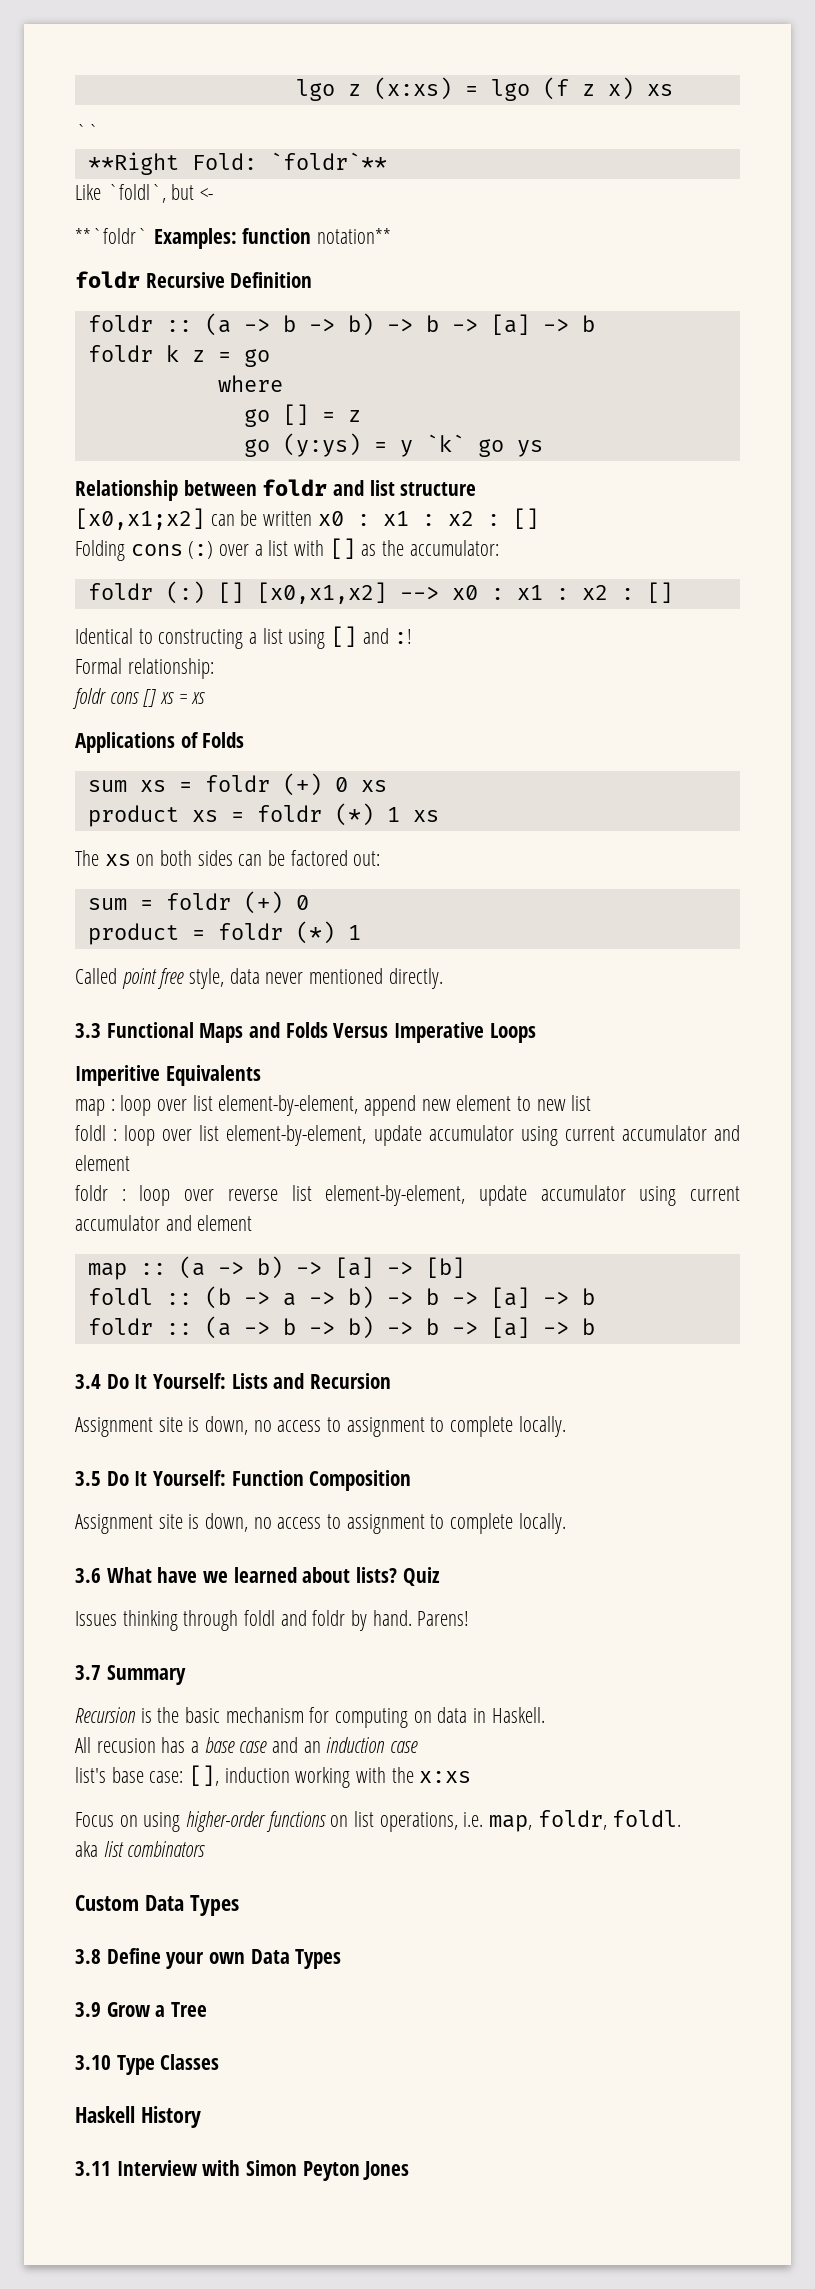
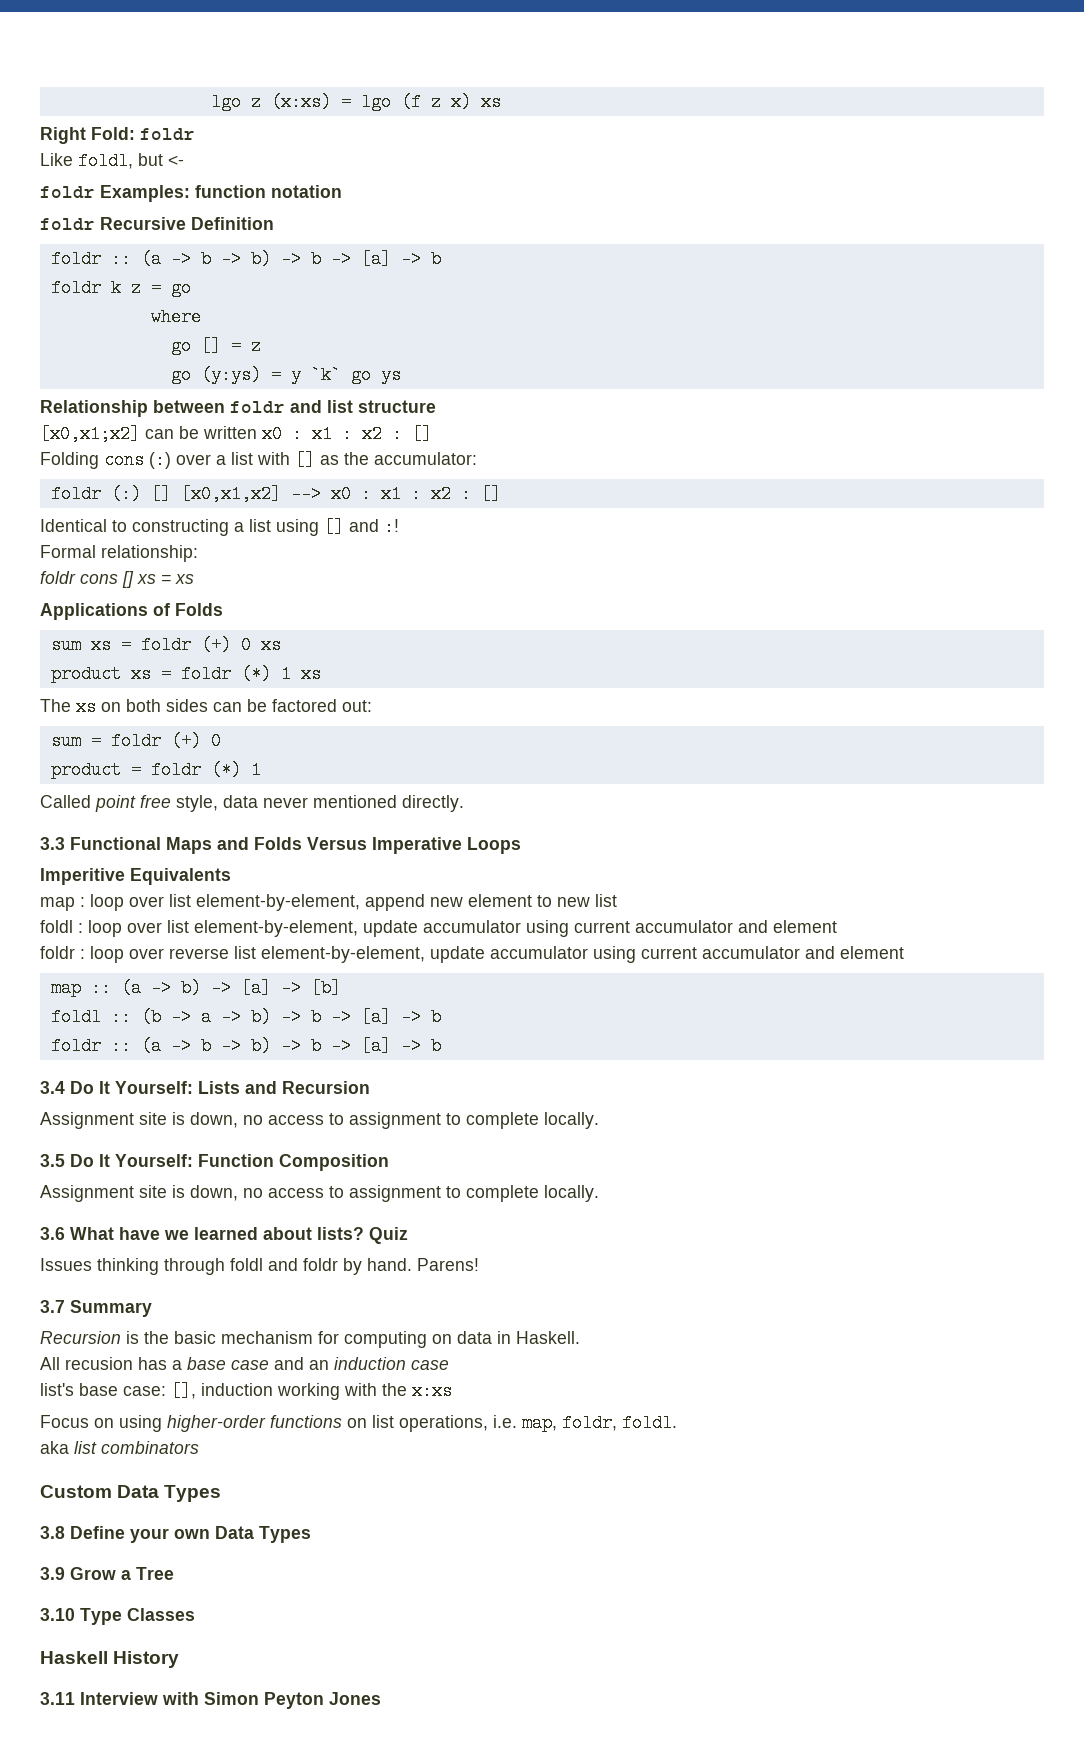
- ``
- **Right Fold: `foldr`**
+ Right Fold: foldr
- Like `foldl`, but <-
+ Like foldl, but <-
- **`foldr` Examples: function notation**
+ foldr Examples: function notation

